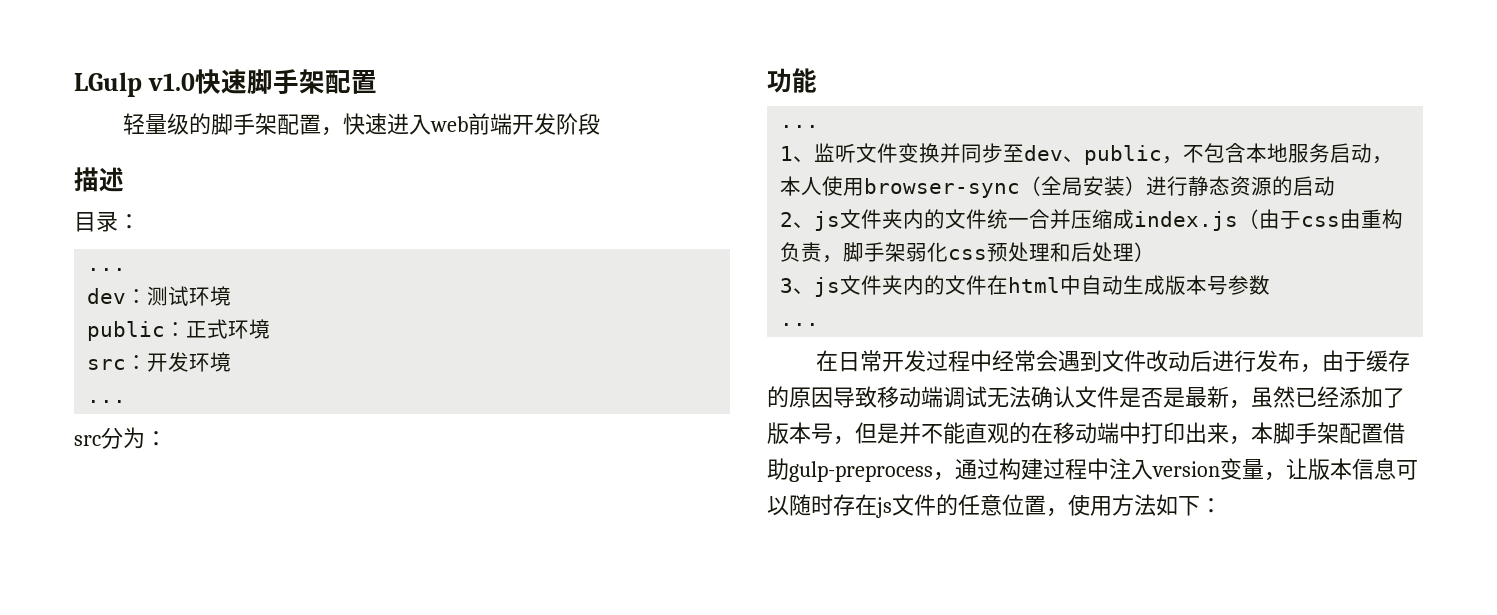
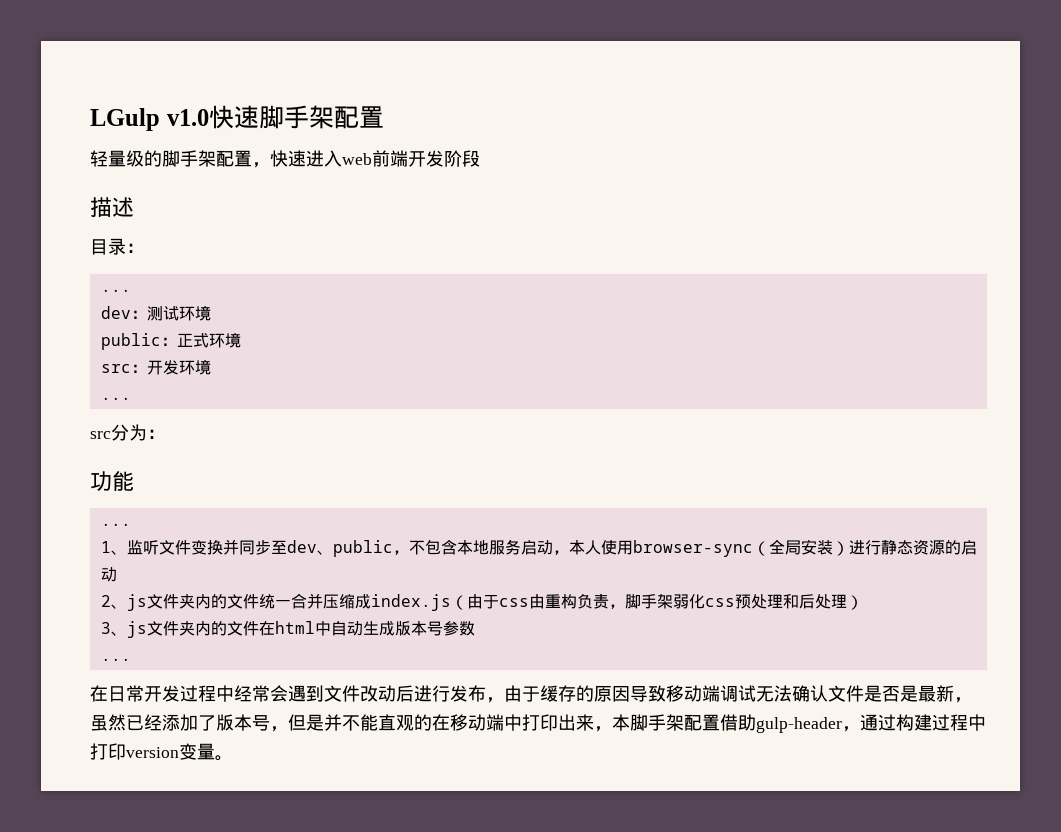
- 在日常开发过程中经常会遇到文件改动后进行发布，由于缓存的原因导致移动端调试无法确认文件是否是最新，虽然已经添加了版本号，但是并不能直观的在移动端中打印出来，本脚手架配置借助gulp-preprocess，通过构建过程中注入version变量，让版本信息可以随时存在js文件的任意位置，使用方法如下：
+ 在日常开发过程中经常会遇到文件改动后进行发布，由于缓存的原因导致移动端调试无法确认文件是否是最新，虽然已经添加了版本号，但是并不能直观的在移动端中打印出来，本脚手架配置借助gulp-header，通过构建过程中打印version变量。

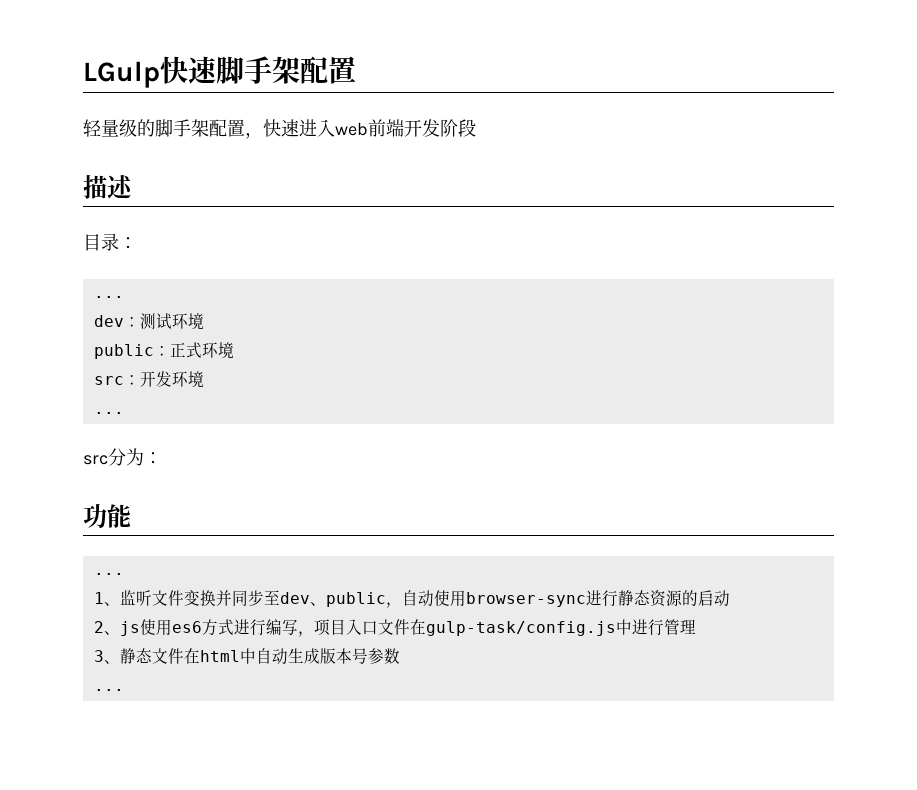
- LGulp v1.0快速脚手架配置
+ LGulp快速脚手架配置
- 1、监听文件变换并同步至dev、public，不包含本地服务启动，本人使用browser-sync（全局安装）进行静态资源的启动
+ 1、监听文件变换并同步至dev、public，自动使用browser-sync进行静态资源的启动
- 2、js文件夹内的文件统一合并压缩成index.js（由于css由重构负责，脚手架弱化css预处理和后处理）
- 3、js文件夹内的文件在html中自动生成版本号参数
+ 2、js使用es6方式进行编写，项目入口文件在gulp-task/config.js中进行管理
+ 3、静态文件在html中自动生成版本号参数
- 在日常开发过程中经常会遇到文件改动后进行发布，由于缓存的原因导致移动端调试无法确认文件是否是最新，虽然已经添加了版本号，但是并不能直观的在移动端中打印出来，本脚手架配置借助gulp-header，通过构建过程中打印version变量。

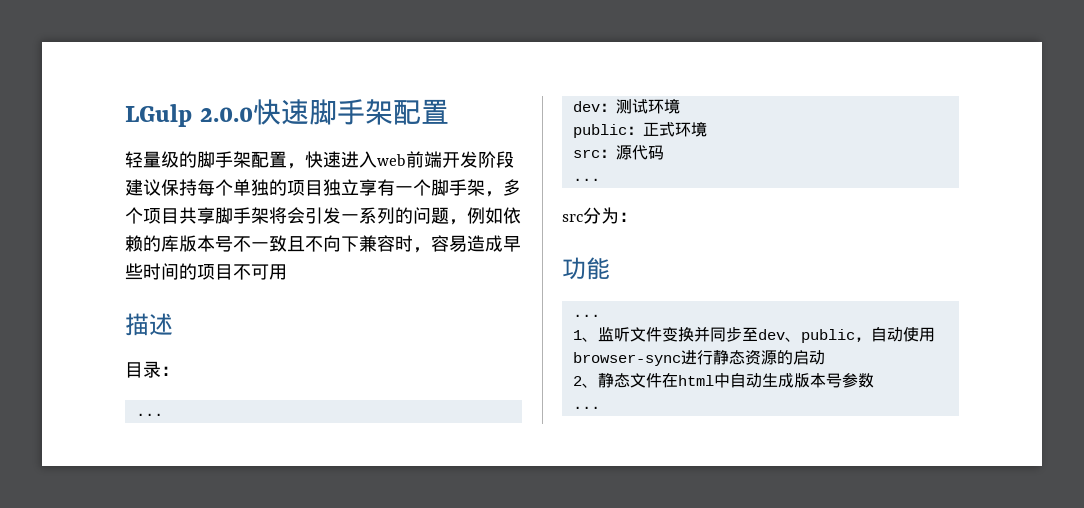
- LGulp快速脚手架配置
+ LGulp 2.0.0快速脚手架配置
- 轻量级的脚手架配置，快速进入web前端开发阶段
+ 轻量级的脚手架配置，快速进入web前端开发阶段建议保持每个单独的项目独立享有一个脚手架，多个项目共享脚手架将会引发一系列的问题，例如依赖的库版本号不一致且不向下兼容时，容易造成早些时间的项目不可用
- src：开发环境
+ src：源代码
- 2、js使用es6方式进行编写，项目入口文件在gulp-task/config.js中进行管理
- 3、静态文件在html中自动生成版本号参数
+ 2、静态文件在html中自动生成版本号参数

